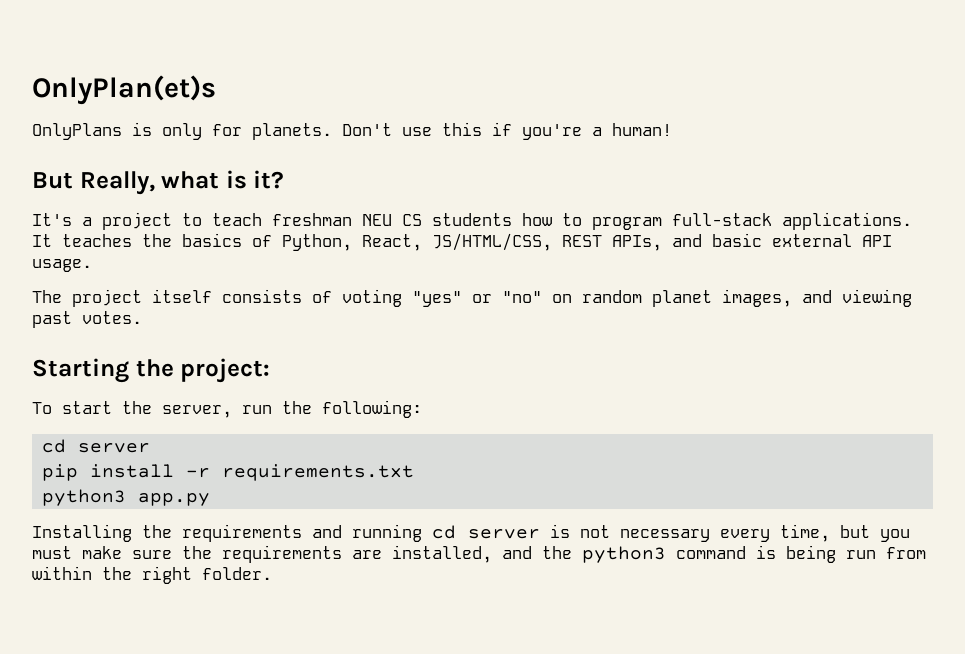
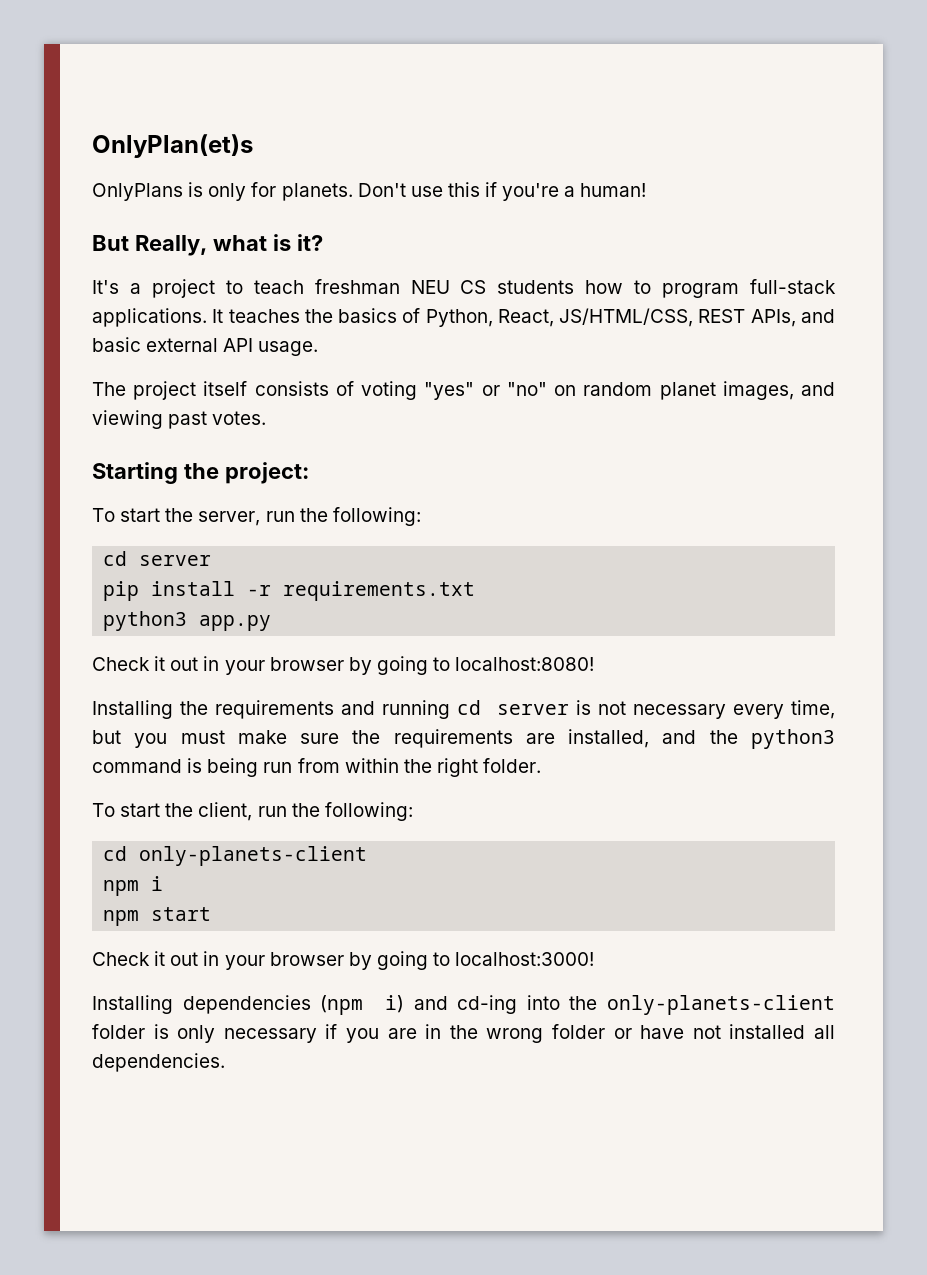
+ Check it out in your browser by going to localhost:8080!
+ To start the client, run the following:
+ cd only-planets-client
+ npm i
+ npm start
+ Check it out in your browser by going to localhost:3000!
+ Installing dependencies (npm i) and cd-ing into the only-planets-client folder is only necessary if you are in the wrong folder or have not installed all dependencies.

